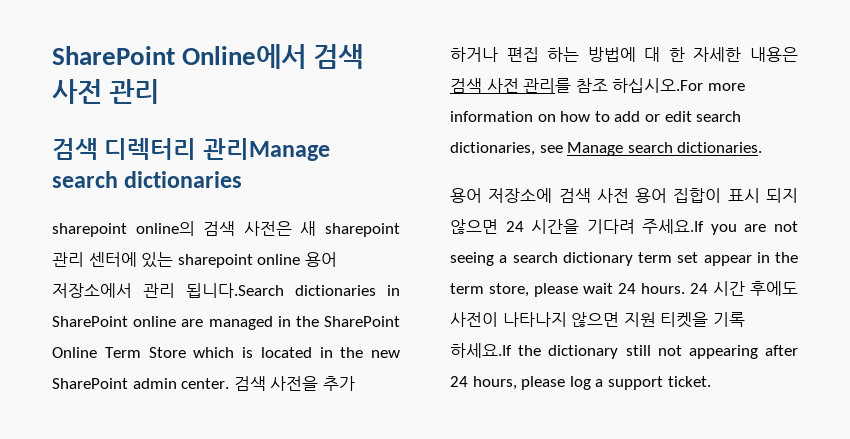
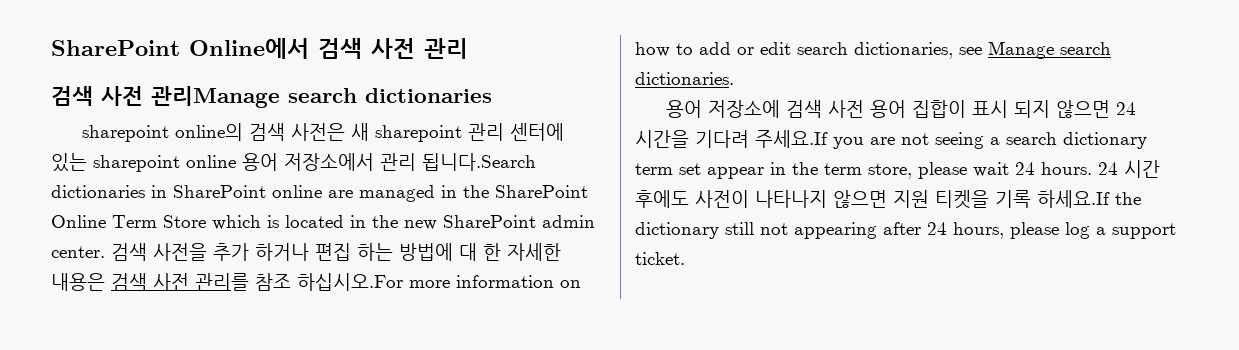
- 검색 디렉터리 관리Manage search dictionaries
+ 검색 사전 관리Manage search dictionaries

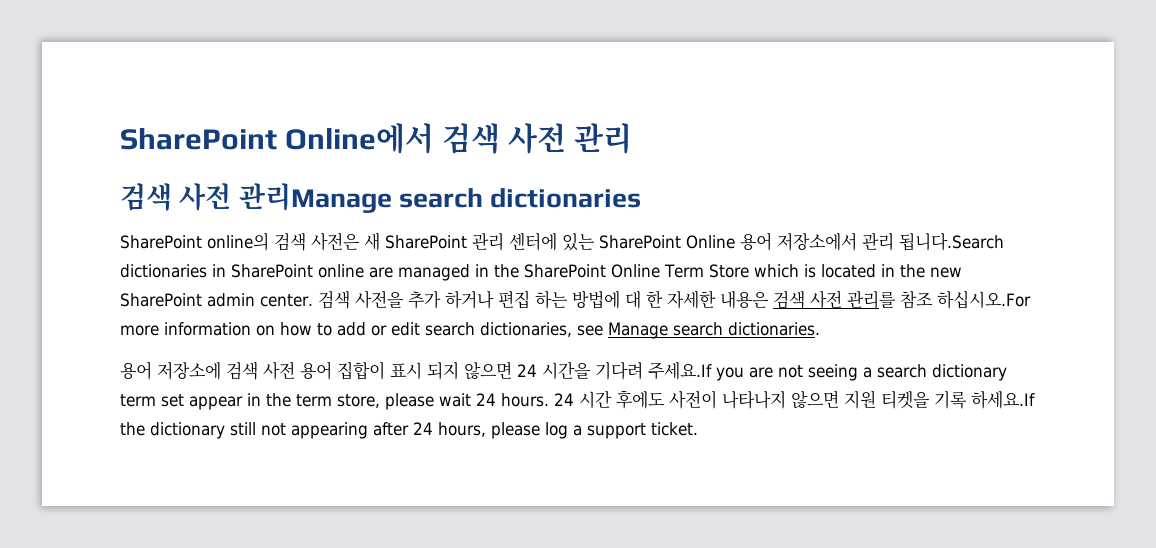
- sharepoint online의 검색 사전은 새 sharepoint 관리 센터에 있는 sharepoint online 용어 저장소에서 관리 됩니다.Search dictionaries in SharePoint online are managed in the SharePoint Online Term Store which is located in the new SharePoint admin center.
+ SharePoint online의 검색 사전은 새 SharePoint 관리 센터에 있는 SharePoint Online 용어 저장소에서 관리 됩니다.Search dictionaries in SharePoint online are managed in the SharePoint Online Term Store which is located in the new SharePoint admin center.

